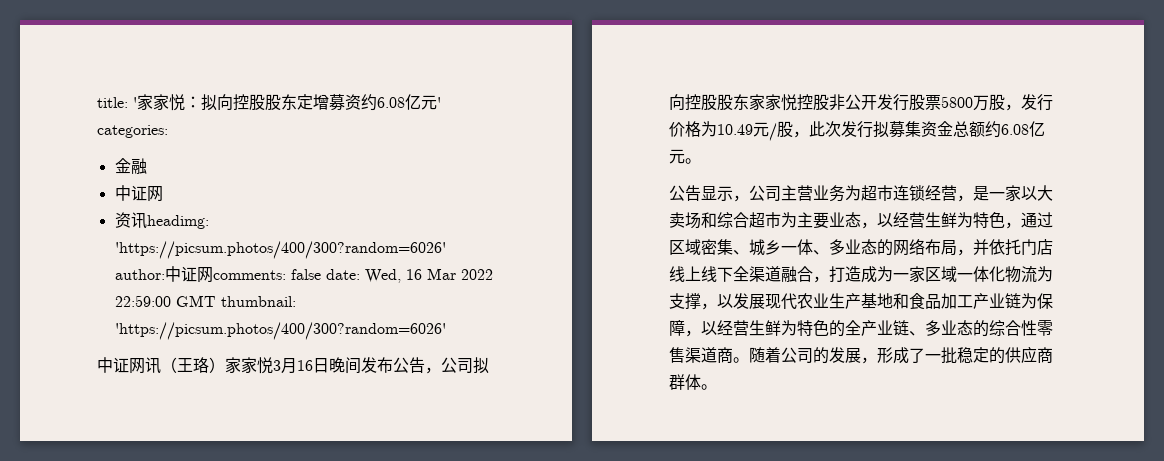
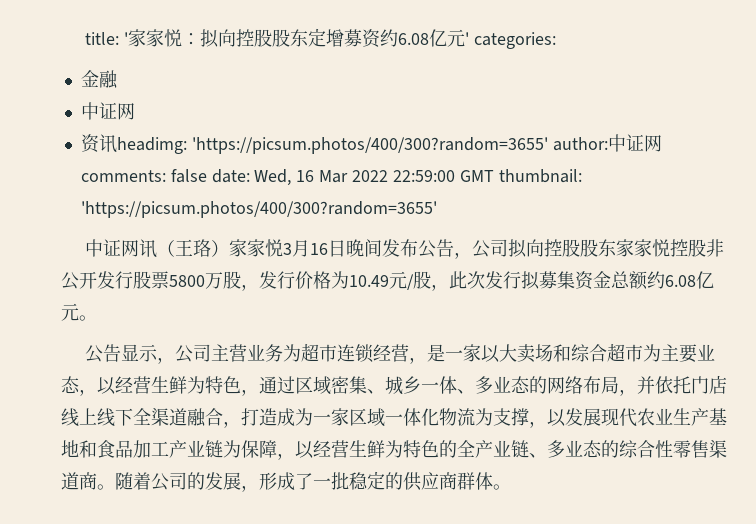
- 资讯headimg: 'https://picsum.photos/400/300?random=6026' author:中证网comments: false date: Wed, 16 Mar 2022 22:59:00 GMT thumbnail: 'https://picsum.photos/400/300?random=6026'
+ 资讯headimg: 'https://picsum.photos/400/300?random=3655' author:中证网comments: false date: Wed, 16 Mar 2022 22:59:00 GMT thumbnail: 'https://picsum.photos/400/300?random=3655'

